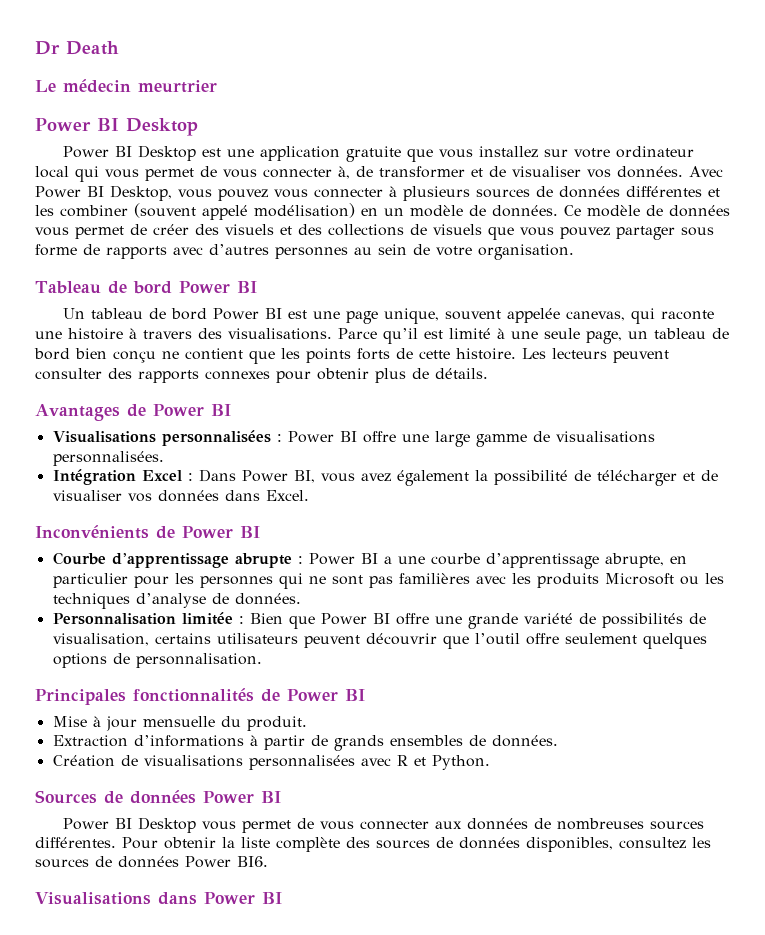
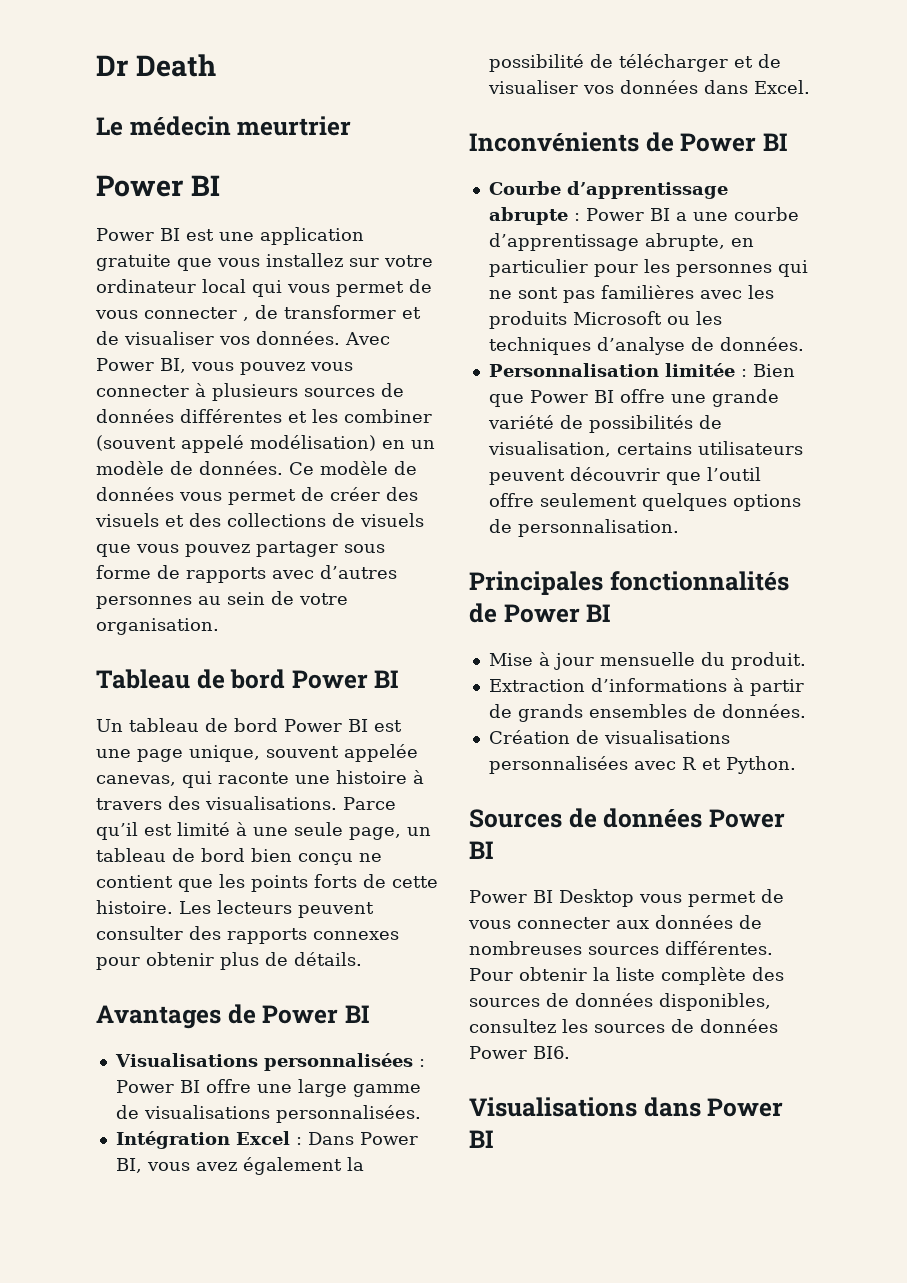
  Le médecin meurtrier
- Power BI Desktop
- Power BI Desktop est une application gratuite que vous installez sur votre ordinateur local qui vous permet de vous connecter à, de transformer et de visualiser vos données.
+ Power BI
+ Power BI est une application gratuite que vous installez sur votre ordinateur local qui vous permet de vous connecter , de transformer et de visualiser vos données.
- Avec Power BI Desktop, vous pouvez vous connecter à plusieurs sources de données différentes et les combiner (souvent appelé modélisation) en un modèle de données.
+ Avec Power BI, vous pouvez vous connecter à plusieurs sources de données différentes et les combiner (souvent appelé modélisation) en un modèle de données.

